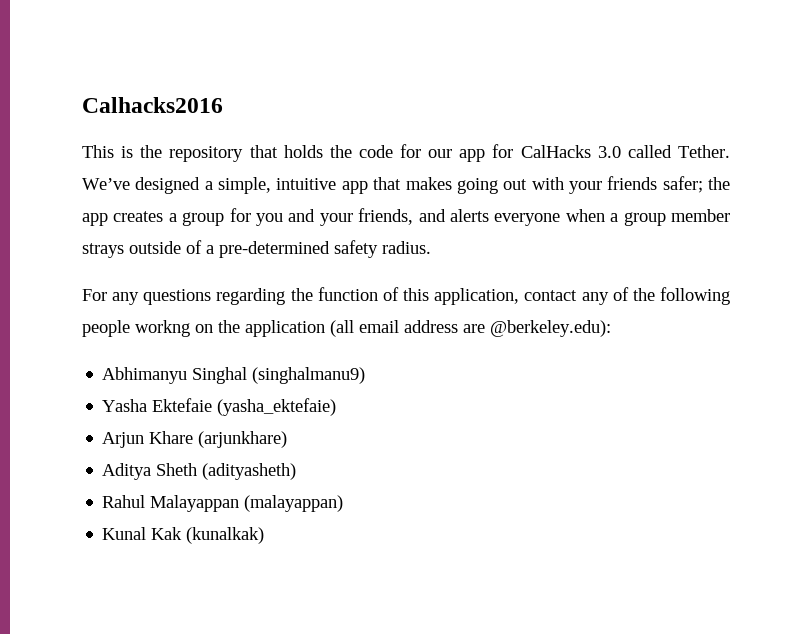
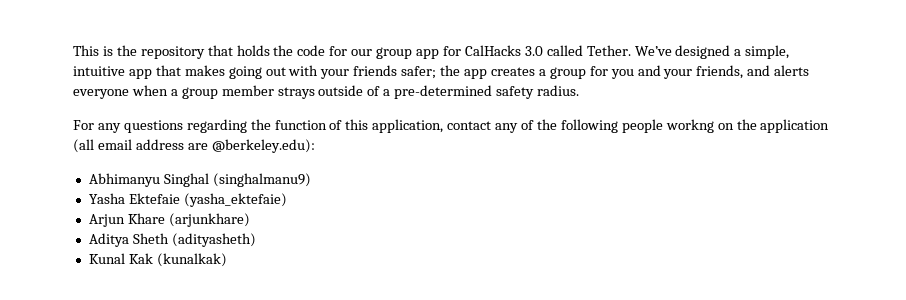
- Calhacks2016
- This is the repository that holds the code for our app for CalHacks 3.0 called Tether.
+ This is the repository that holds the code for our group app for CalHacks 3.0 called Tether.
- Rahul Malayappan (malayappan)

